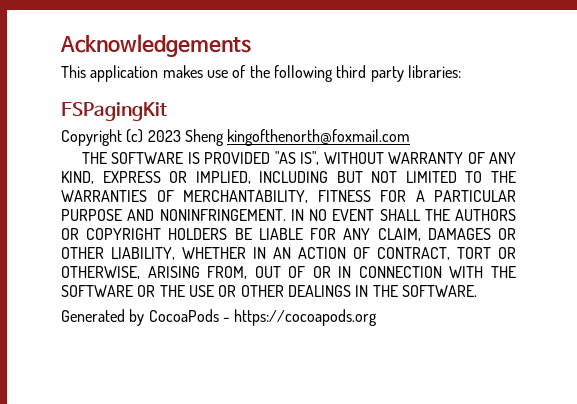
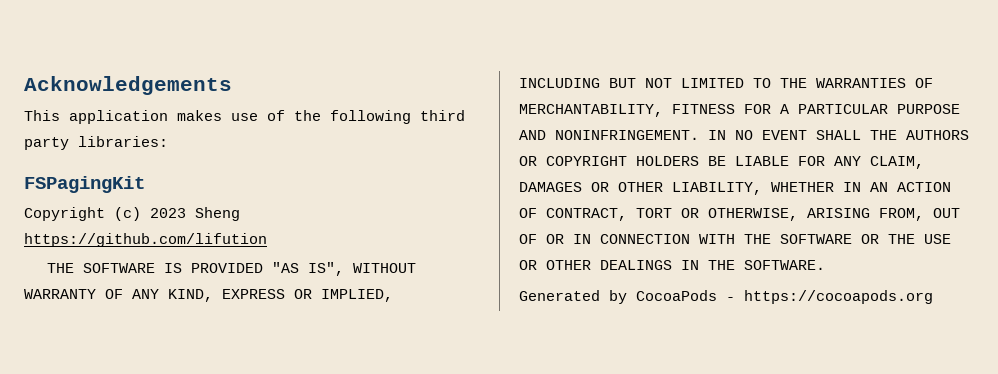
- Copyright (c) 2023 Sheng kingofthenorth@foxmail.com
+ Copyright (c) 2023 Sheng https://github.com/lifution

